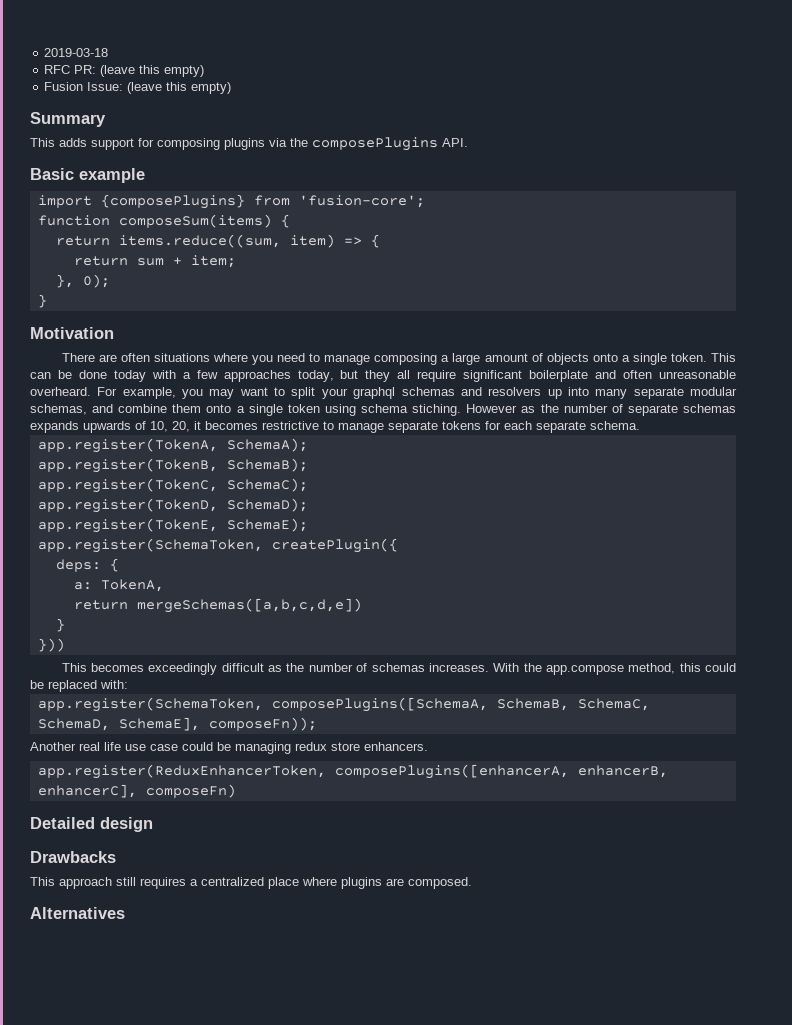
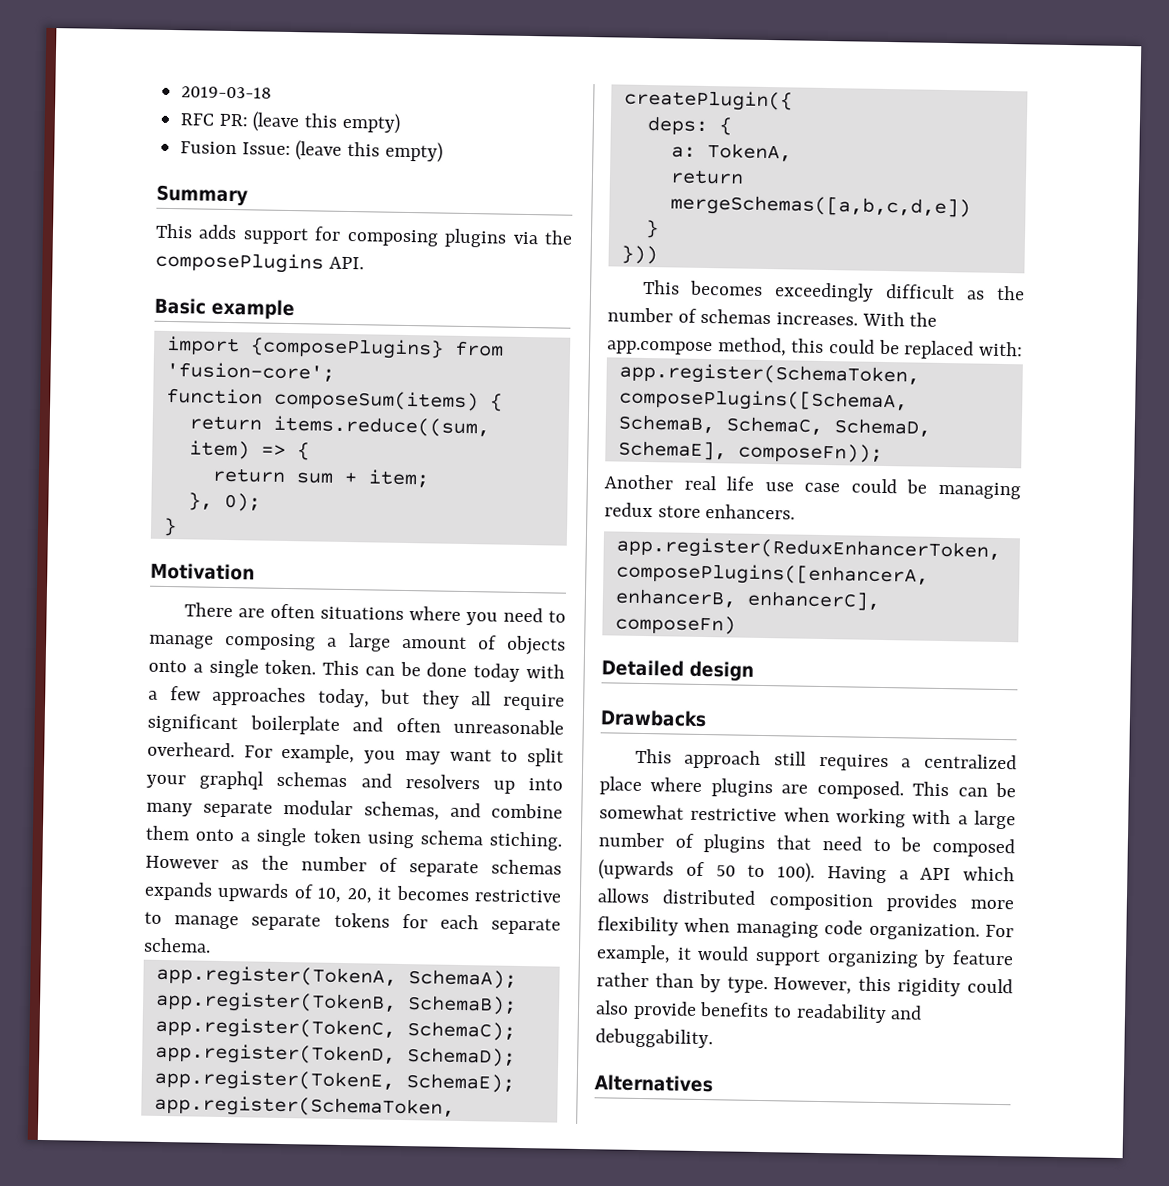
+ This can be somewhat restrictive when working with a large number of plugins that need to be composed (upwards of 50 to 100). Having a API which allows distributed composition provides more flexibility when managing code organization. For example, it would support organizing by feature rather than by type. However, this rigidity could also provide benefits to readability and debuggability.

